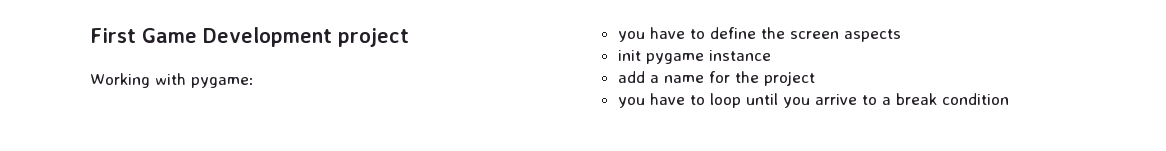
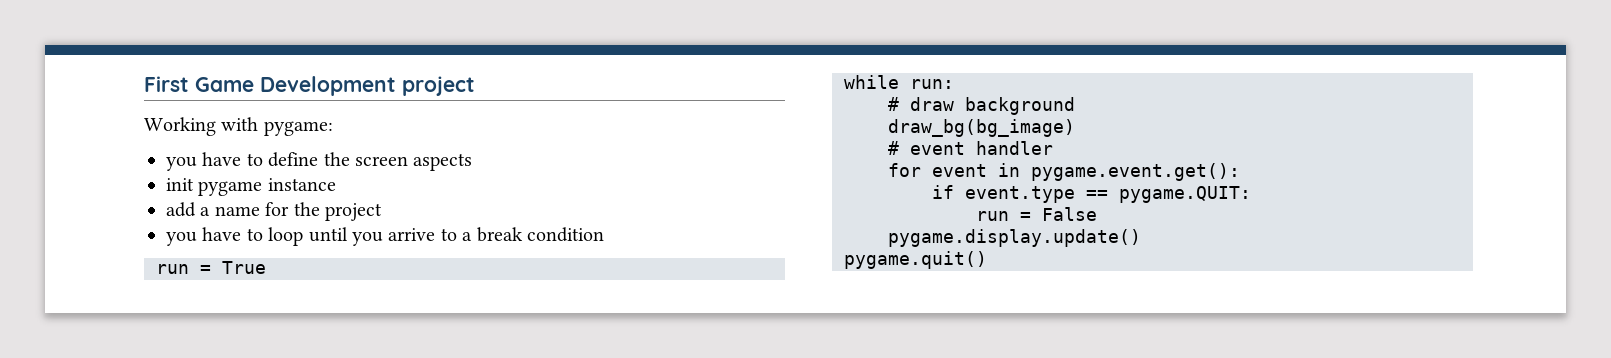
+ run = True
+ while run:
+ # draw background
+ draw_bg(bg_image)
+ # event handler
+ for event in pygame.event.get():
+ if event.type == pygame.QUIT:
+ run = False
+ pygame.display.update()
+ pygame.quit()

